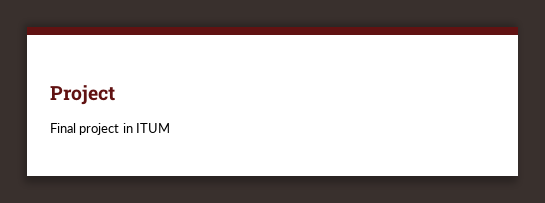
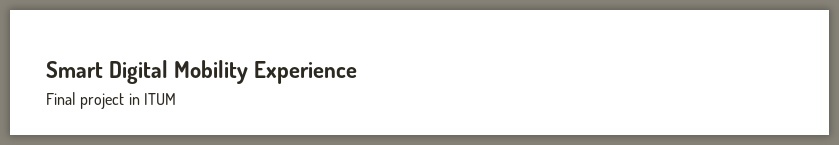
- Project
+ Smart Digital Mobility Experience

